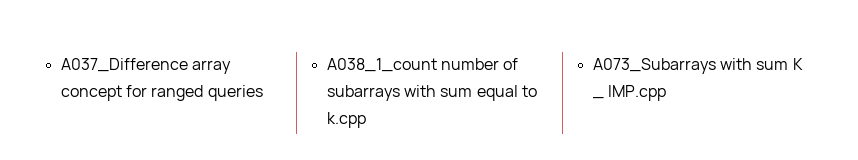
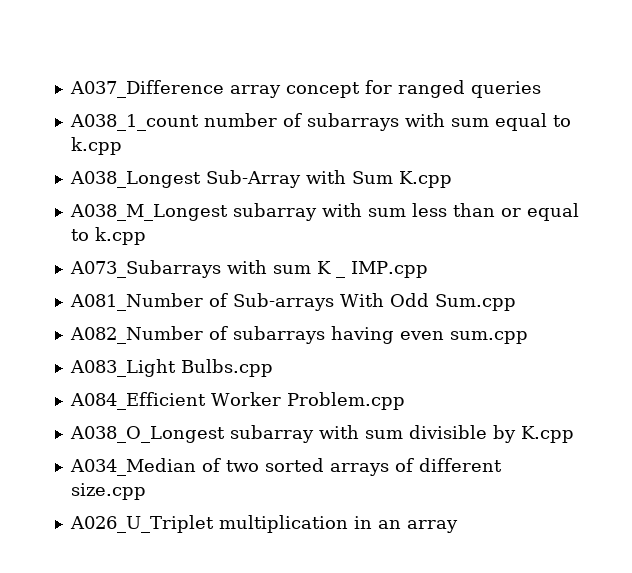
+ A038_Longest Sub-Array with Sum K.cpp
+ A038_M_Longest subarray with sum less than or equal to k.cpp
+ A081_Number of Sub-arrays With Odd Sum.cpp
+ A082_Number of subarrays having even sum.cpp
+ A083_Light Bulbs.cpp
+ A084_Efficient Worker Problem.cpp
+ A038_O_Longest subarray with sum divisible by K.cpp
+ A034_Median of two sorted arrays of different size.cpp
+ A026_U_Triplet multiplication in an array

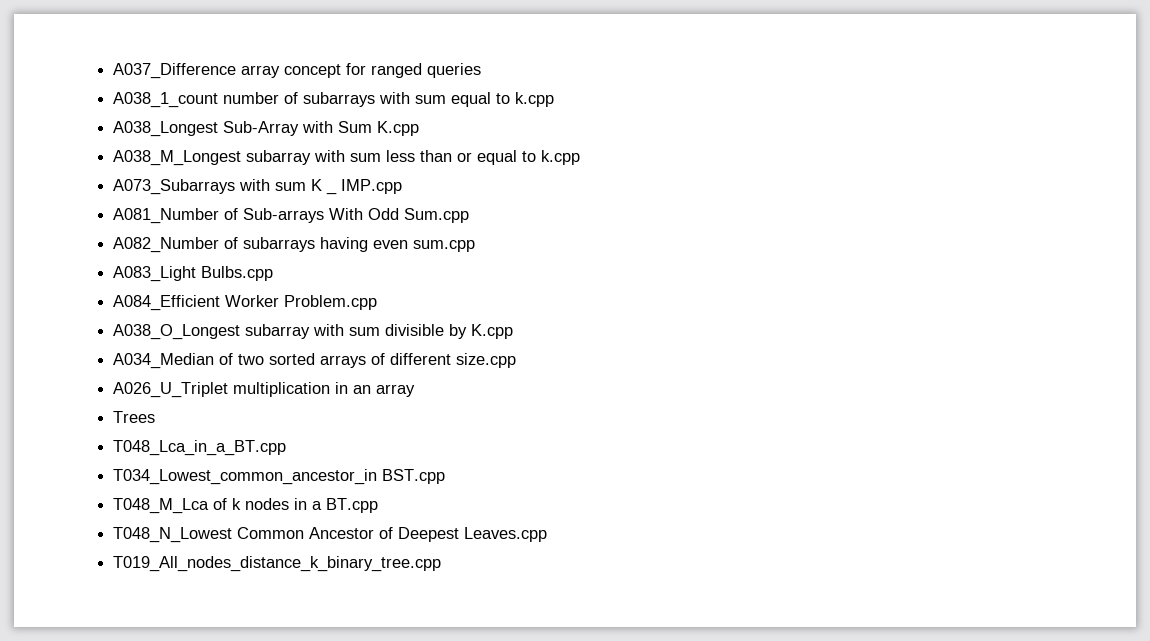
+ Trees
+ T048_Lca_in_a_BT.cpp
+ T034_Lowest_common_ancestor_in BST.cpp
+ T048_M_Lca of k nodes in a BT.cpp
+ T048_N_Lowest Common Ancestor of Deepest Leaves.cpp
+ T019_All_nodes_distance_k_binary_tree.cpp

